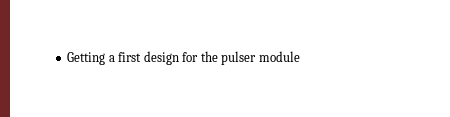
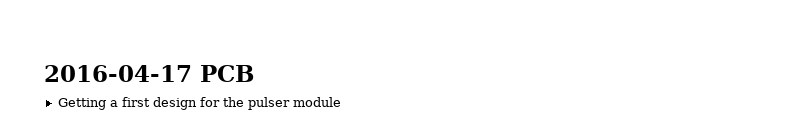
+ 2016-04-17 PCB

